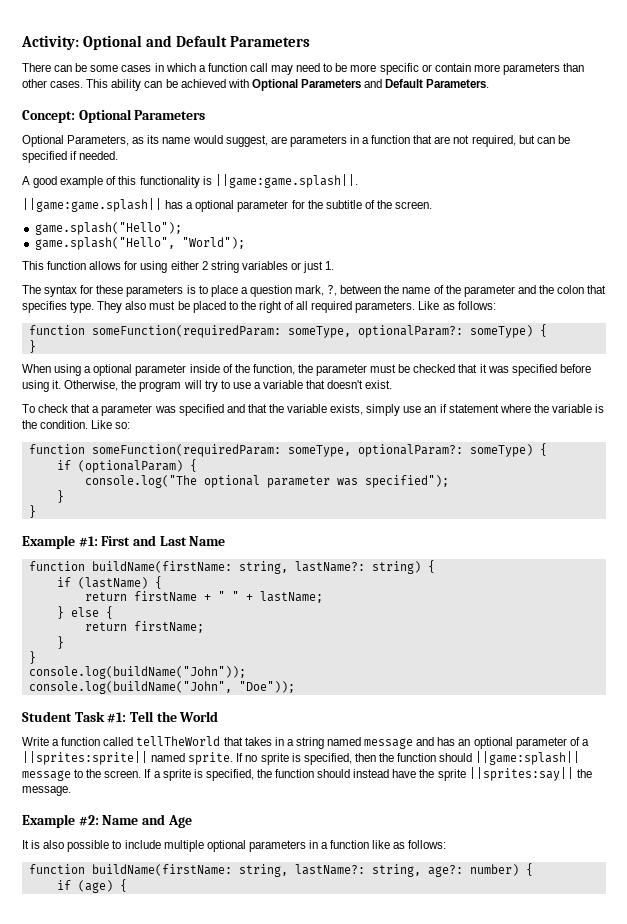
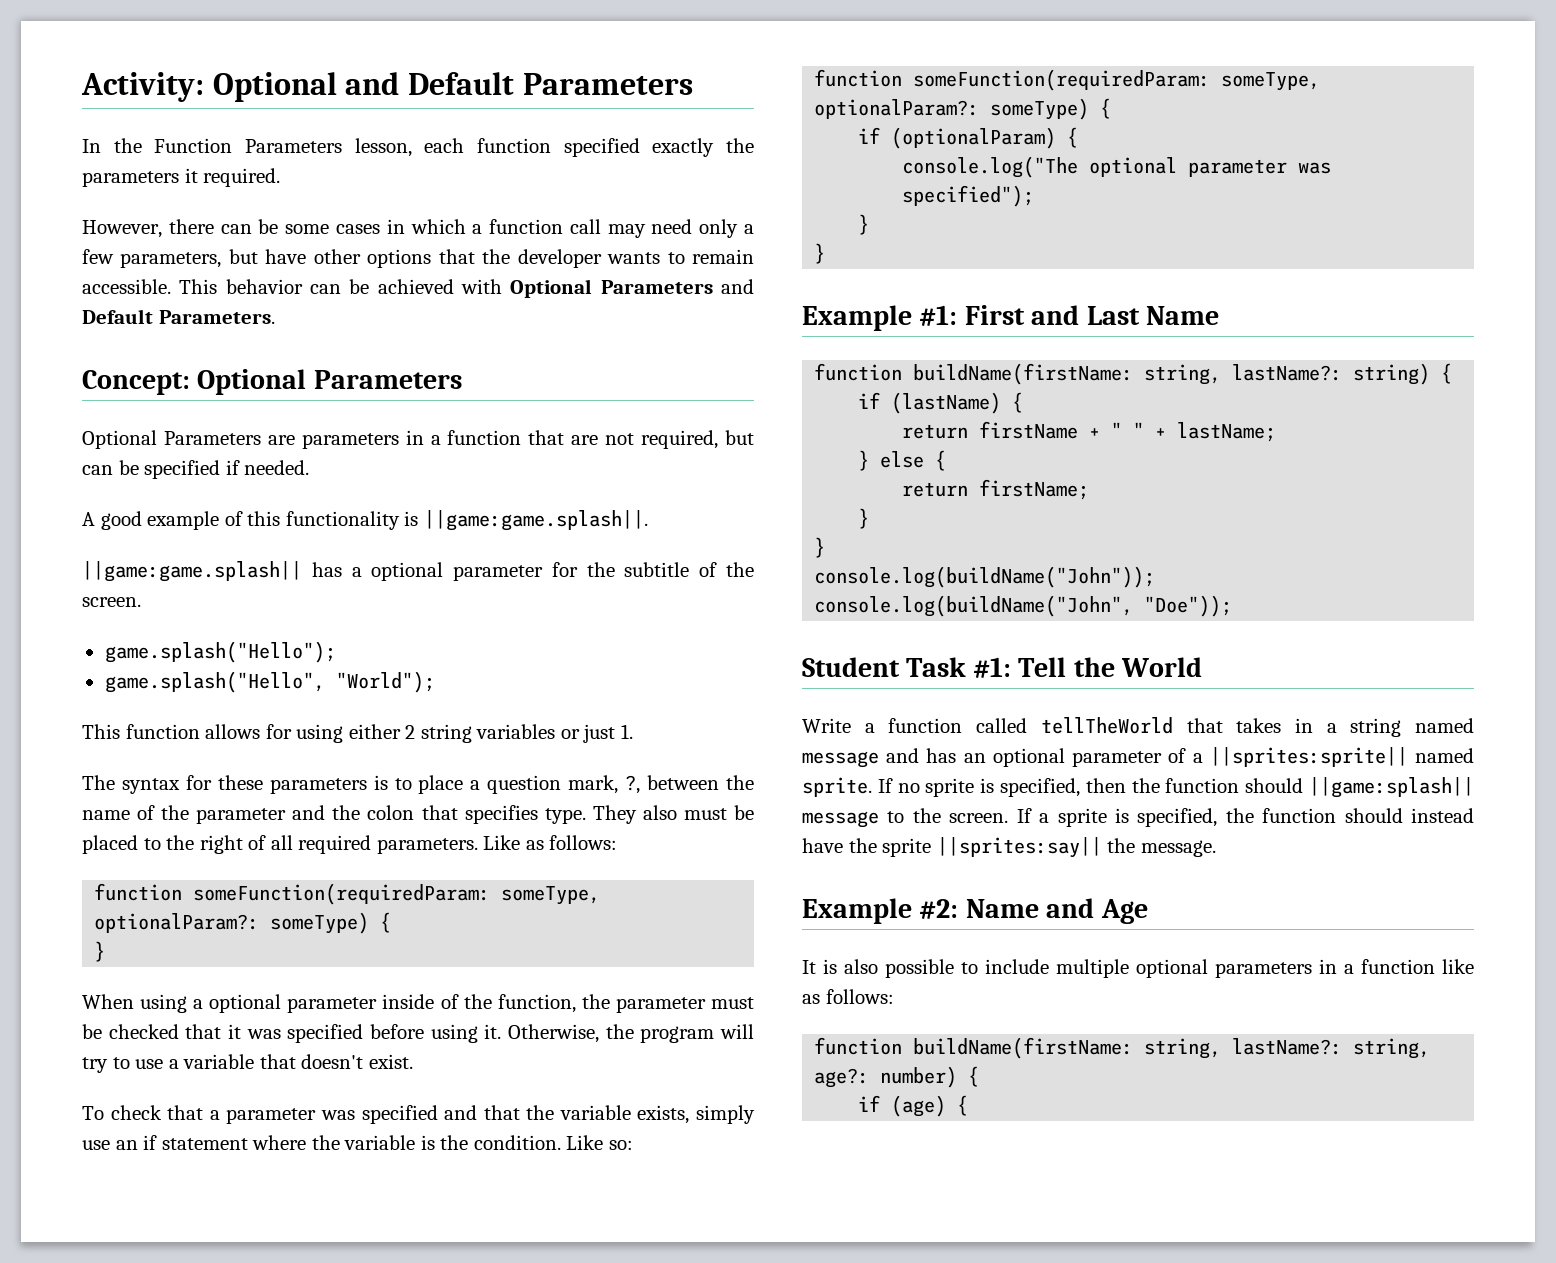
- There can be some cases in which a function call may need to be more specific or contain more parameters than other cases. This ability can be achieved with Optional Parameters and Default Parameters.
+ In the Function Parameters lesson, each function specified exactly the parameters it required.
+ However, there can be some cases in which a function call may need only a few parameters, but have other options that the developer wants to remain accessible. This behavior can be achieved with Optional Parameters and Default Parameters.
- Optional Parameters, as its name would suggest, are parameters in a function that are not required, but can be specified if needed.
+ Optional Parameters are parameters in a function that are not required, but can be specified if needed.

